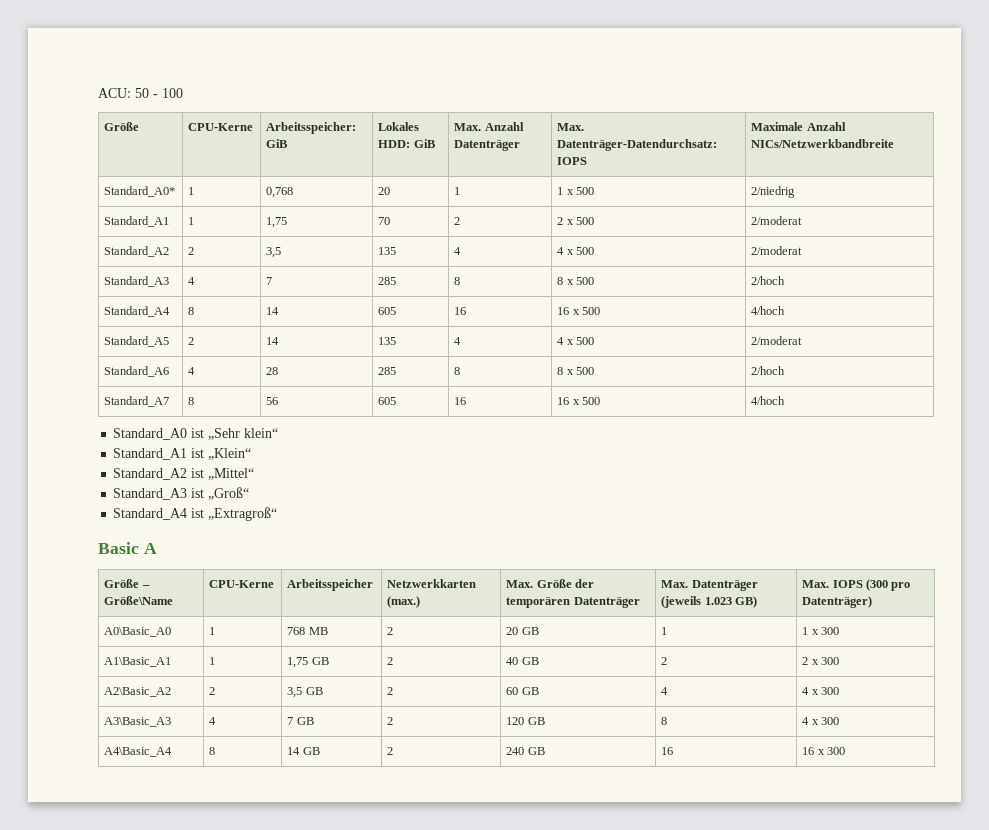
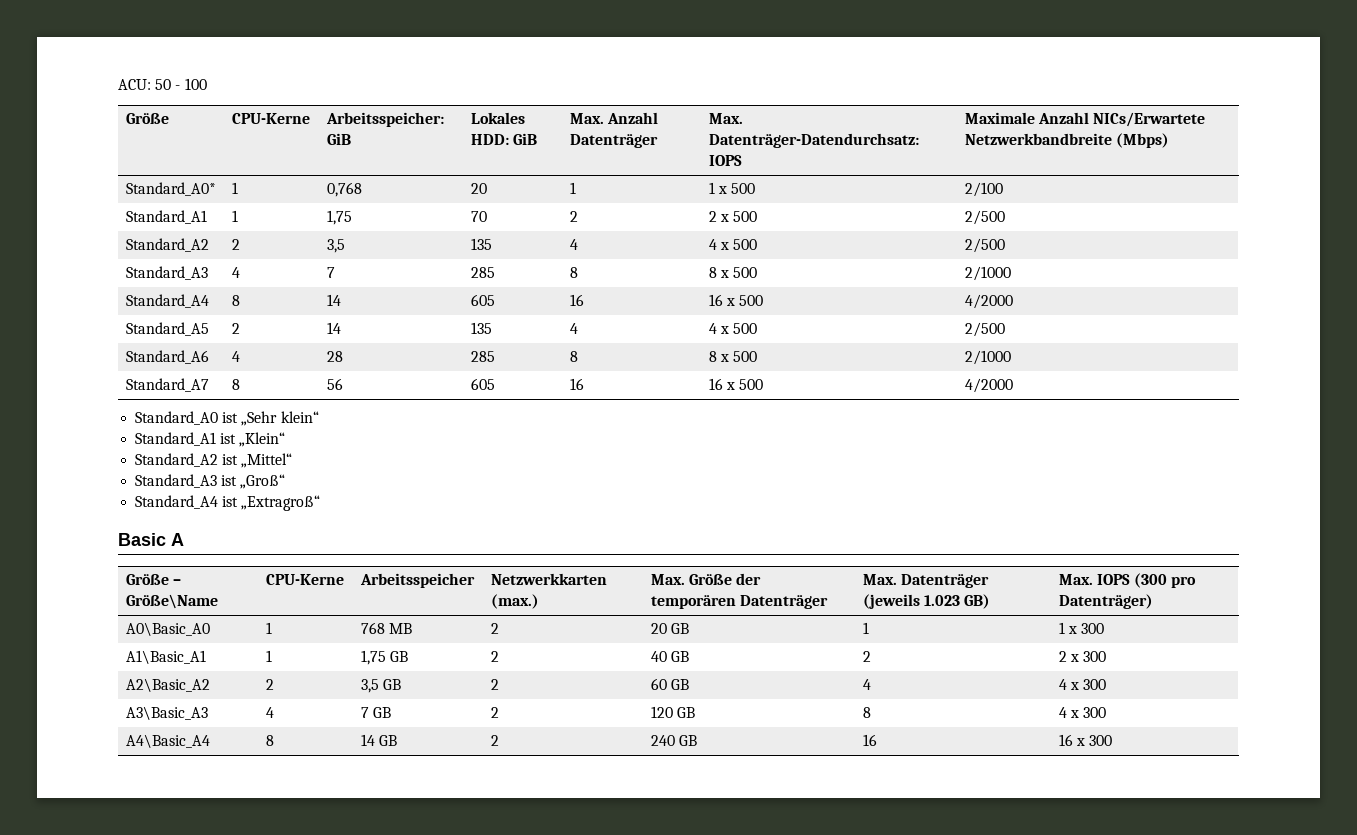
- Größe | CPU-Kerne | Arbeitsspeicher: GiB | Lokales HDD: GiB | Max. Anzahl Datenträger | Max. Datenträger-Datendurchsatz: IOPS | Maximale Anzahl NICs/Netzwerkbandbreite
+ Größe | CPU-Kerne | Arbeitsspeicher: GiB | Lokales HDD: GiB | Max. Anzahl Datenträger | Max. Datenträger-Datendurchsatz: IOPS | Maximale Anzahl NICs/Erwartete Netzwerkbandbreite (Mbps)
- Standard_A0* | 1 | 0,768 | 20 | 1 | 1 x 500 | 2/niedrig
+ Standard_A0* | 1 | 0,768 | 20 | 1 | 1 x 500 | 2/100
- Standard_A1 | 1 | 1,75 | 70 | 2 | 2 x 500 | 2/moderat
+ Standard_A1 | 1 | 1,75 | 70 | 2 | 2 x 500 | 2/500
- Standard_A2 | 2 | 3,5 | 135 | 4 | 4 x 500 | 2/moderat
+ Standard_A2 | 2 | 3,5 | 135 | 4 | 4 x 500 | 2/500
- Standard_A3 | 4 | 7 | 285 | 8 | 8 x 500 | 2/hoch
+ Standard_A3 | 4 | 7 | 285 | 8 | 8 x 500 | 2/1000
- Standard_A4 | 8 | 14 | 605 | 16 | 16 x 500 | 4/hoch
+ Standard_A4 | 8 | 14 | 605 | 16 | 16 x 500 | 4/2000
- Standard_A5 | 2 | 14 | 135 | 4 | 4 x 500 | 2/moderat
+ Standard_A5 | 2 | 14 | 135 | 4 | 4 x 500 | 2/500
- Standard_A6 | 4 | 28 | 285 | 8 | 8 x 500 | 2/hoch
+ Standard_A6 | 4 | 28 | 285 | 8 | 8 x 500 | 2/1000
- Standard_A7 | 8 | 56 | 605 | 16 | 16 x 500 | 4/hoch
+ Standard_A7 | 8 | 56 | 605 | 16 | 16 x 500 | 4/2000

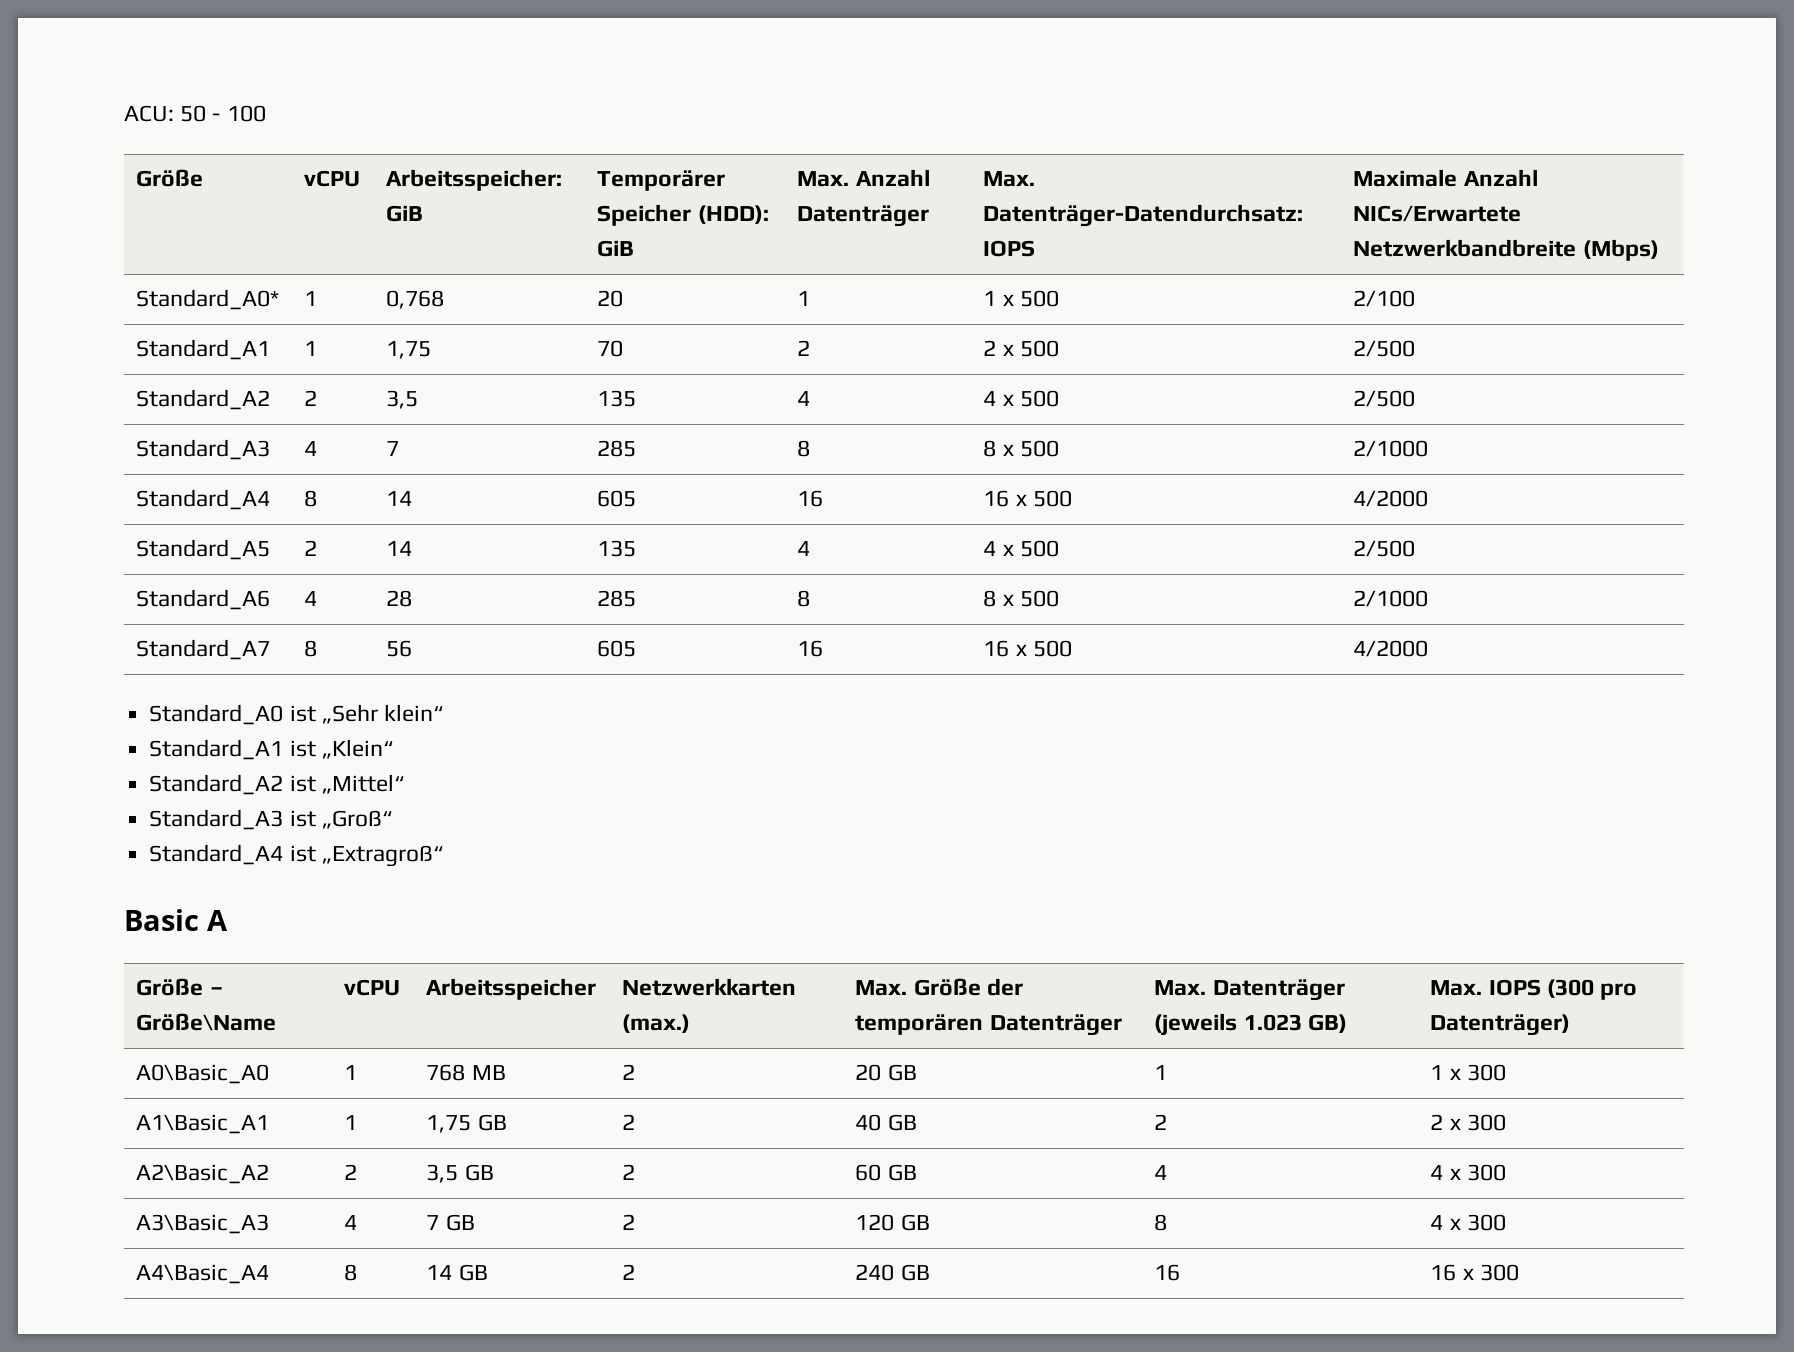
- Größe | CPU-Kerne | Arbeitsspeicher: GiB | Lokales HDD: GiB | Max. Anzahl Datenträger | Max. Datenträger-Datendurchsatz: IOPS | Maximale Anzahl NICs/Erwartete Netzwerkbandbreite (Mbps)
+ Größe | vCPU | Arbeitsspeicher: GiB | Temporärer Speicher (HDD): GiB | Max. Anzahl Datenträger | Max. Datenträger-Datendurchsatz: IOPS | Maximale Anzahl NICs/Erwartete Netzwerkbandbreite (Mbps)
- Größe – Größe\Name | CPU-Kerne | Arbeitsspeicher | Netzwerkkarten (max.) | Max. Größe der temporären Datenträger | Max. Datenträger (jeweils 1.023 GB) | Max. IOPS (300 pro Datenträger)
+ Größe – Größe\Name | vCPU | Arbeitsspeicher | Netzwerkkarten (max.) | Max. Größe der temporären Datenträger | Max. Datenträger (jeweils 1.023 GB) | Max. IOPS (300 pro Datenträger)

